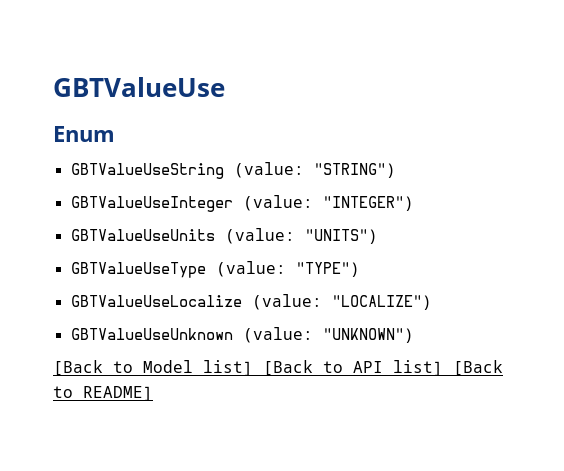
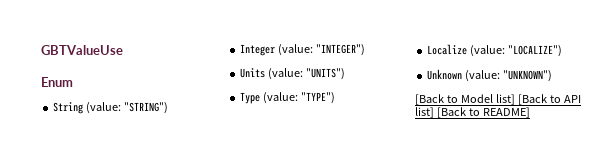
- GBTValueUseString (value: "STRING")
+ String (value: "STRING")
- GBTValueUseInteger (value: "INTEGER")
+ Integer (value: "INTEGER")
- GBTValueUseUnits (value: "UNITS")
+ Units (value: "UNITS")
- GBTValueUseType (value: "TYPE")
+ Type (value: "TYPE")
- GBTValueUseLocalize (value: "LOCALIZE")
+ Localize (value: "LOCALIZE")
- GBTValueUseUnknown (value: "UNKNOWN")
+ Unknown (value: "UNKNOWN")

